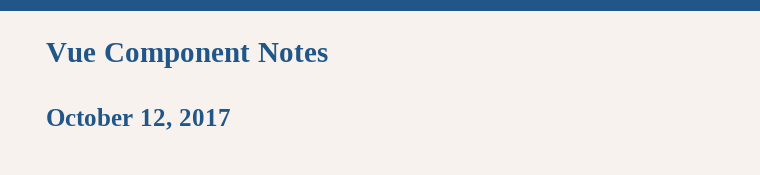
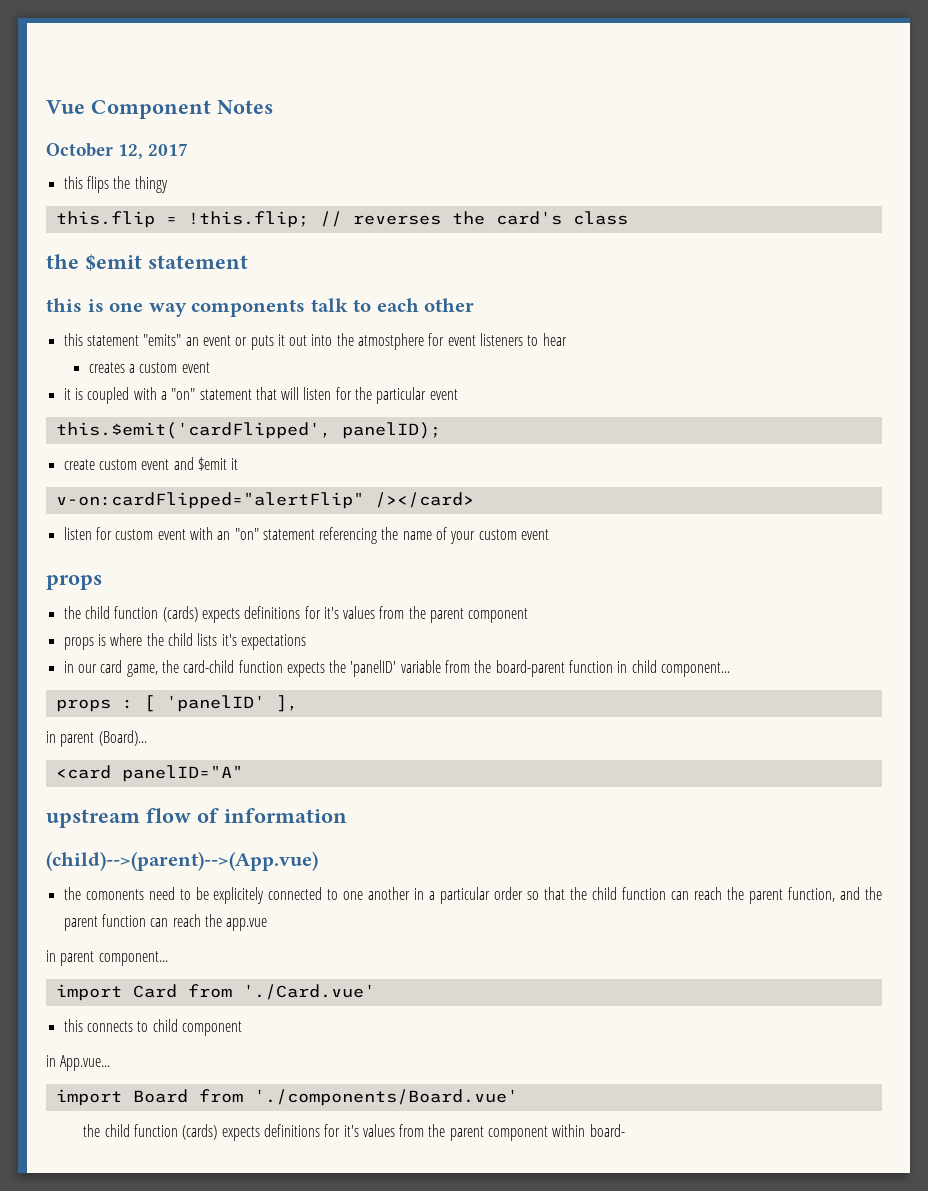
+ this flips the thingy
+ this.flip = !this.flip; // reverses the card's class
+ the $emit statement
+ this is one way components talk to each other
+ this statement "emits" an event or puts it out into the atmostphere for event listeners to hear
+ creates a custom event
+ it is coupled with a "on" statement that will listen for the particular event
+ this.$emit('cardFlipped', panelID);
+ create custom event and $emit it
+ v-on:cardFlipped="alertFlip" /></card>
+ listen for custom event with an "on" statement referencing the name of your custom event
+ props
+ the child function (cards) expects definitions for it's values from the parent component
+ props is where the child lists it's expectations
+ in our card game, the card-child function expects the 'panelID' variable from the board-parent function in child component...
+ props : [ 'panelID' ],
+ in parent (Board)...
+ <card panelID="A"
+ upstream flow of information
+ (child)-->(parent)-->(App.vue)
+ the comonents need to be explicitely connected to one another in a particular order so that the child function can reach the parent function, and the parent function can reach the app.vue
+ in parent component...
+ import Card from './Card.vue'
+ this connects to child component
+ in App.vue...
+ import Board from './components/Board.vue'
+ the child function (cards) expects definitions for it's values from the parent component within board-

